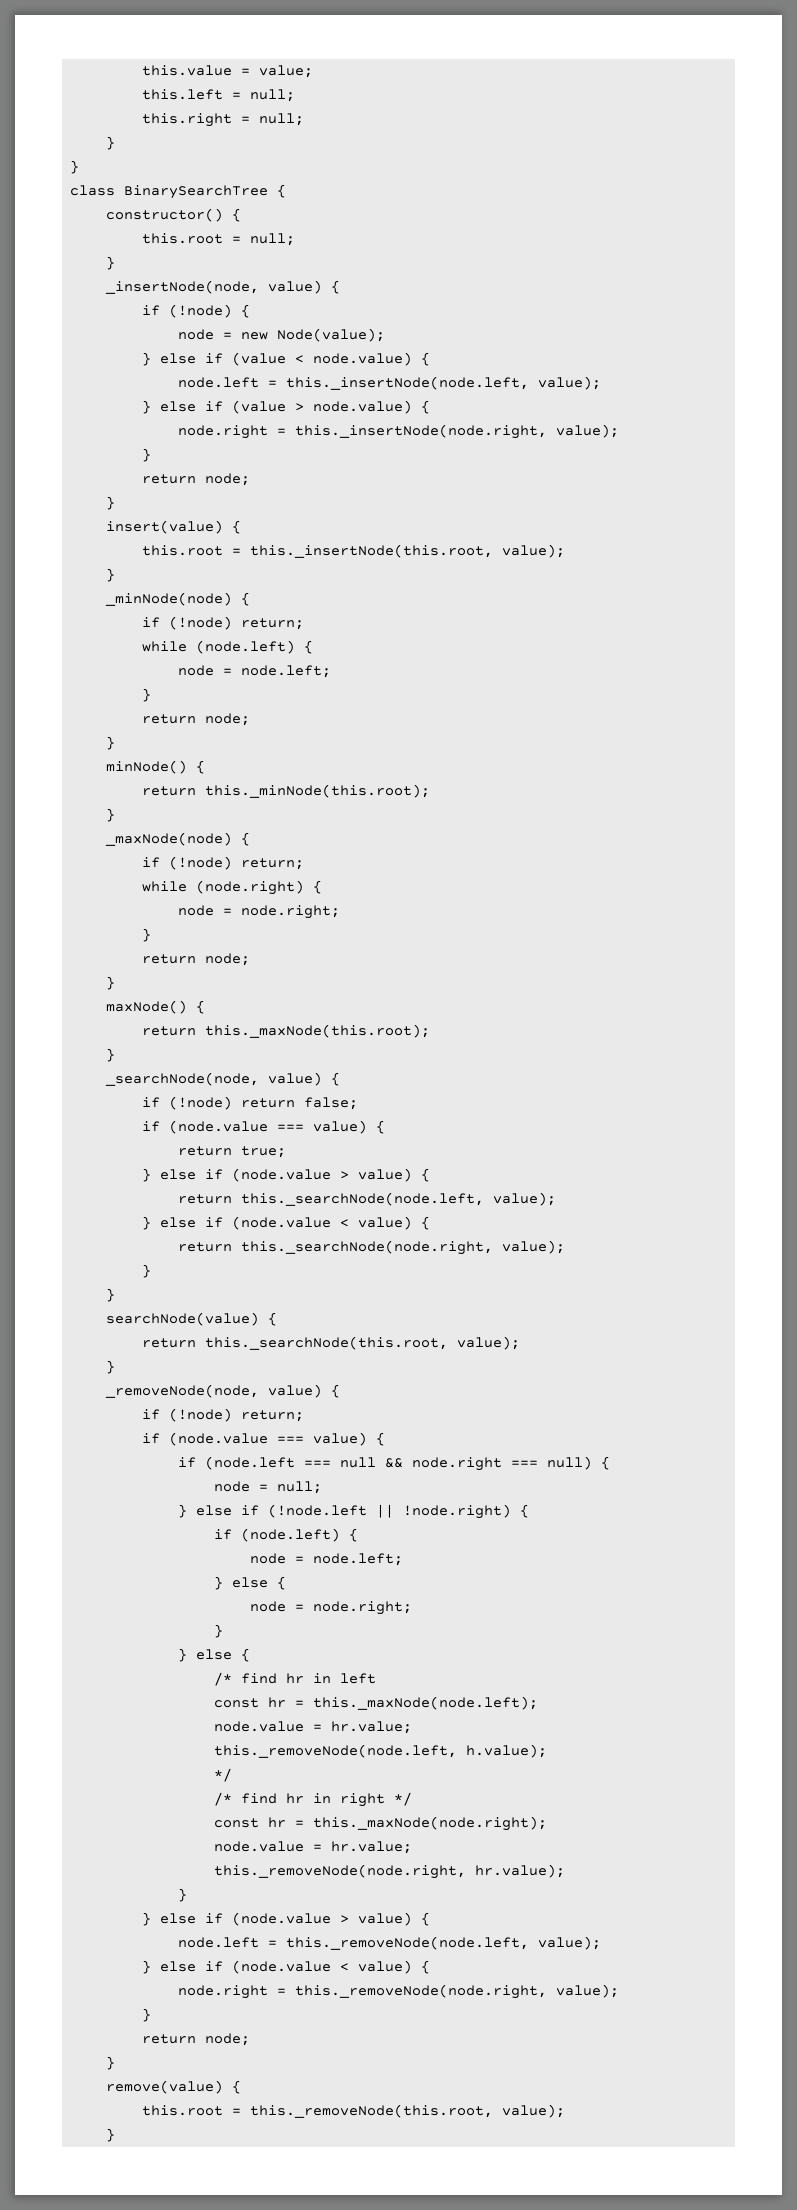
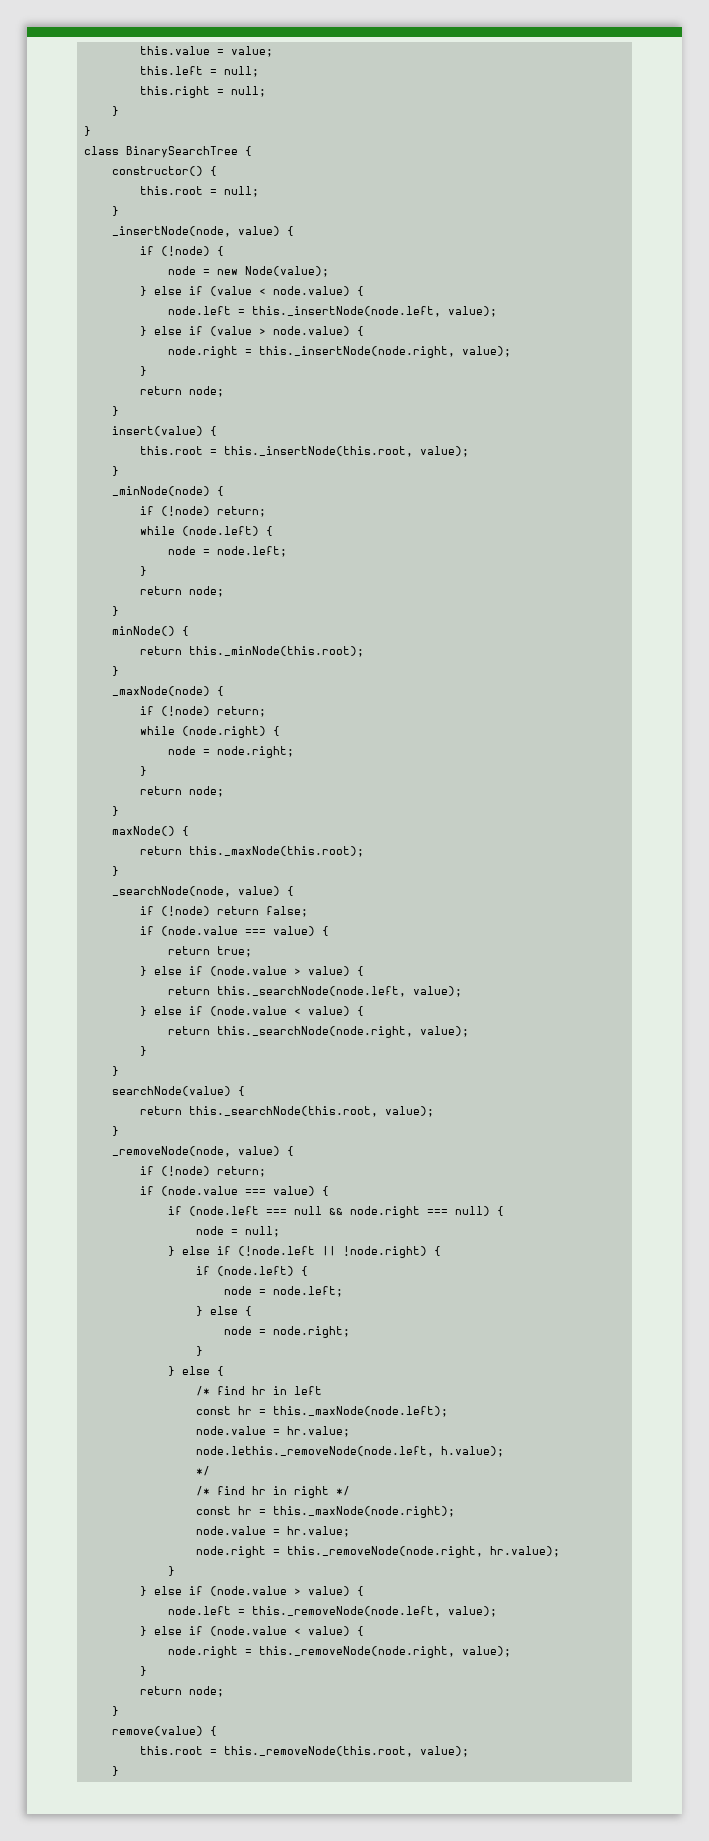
- this._removeNode(node.left, h.value);
+ node.lethis._removeNode(node.left, h.value);
- this._removeNode(node.right, hr.value);
+ node.right = this._removeNode(node.right, hr.value);

